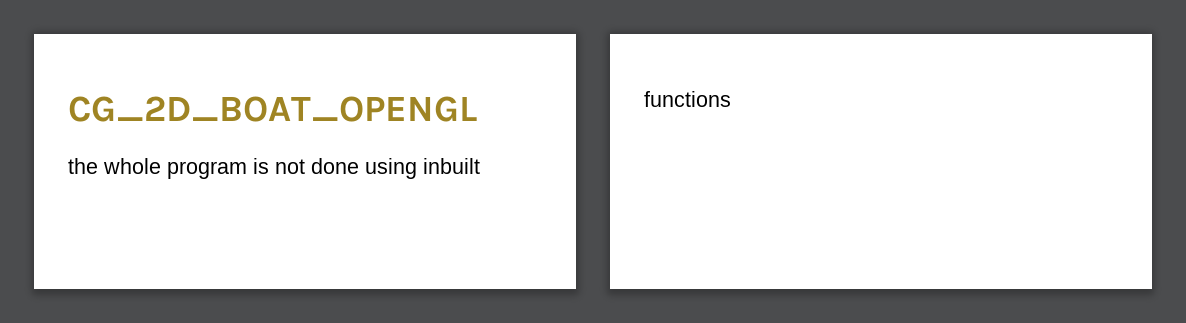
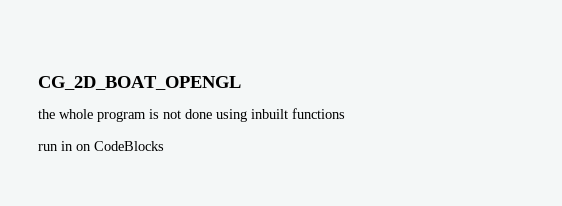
+ run in on CodeBlocks

